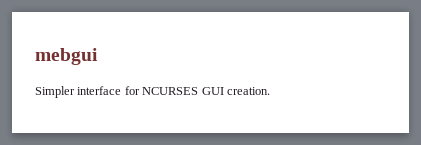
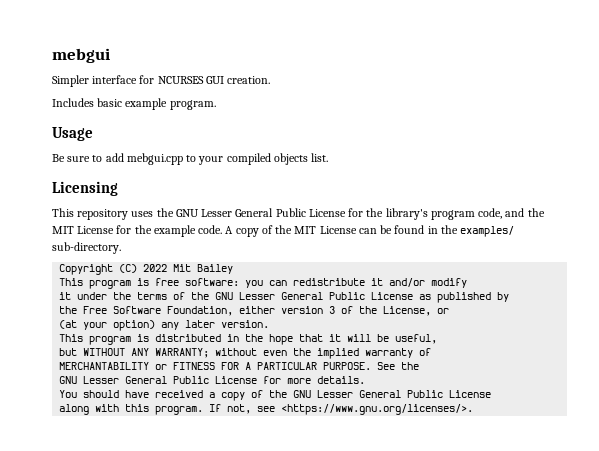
+ Includes basic example program.
+ Usage
+ Be sure to add mebgui.cpp to your compiled objects list.
+ Licensing
+ This repository uses the GNU Lesser General Public License for the library's program code, and the MIT License for the example code. A copy of the MIT License can be found in the examples/ sub-directory.
+ Copyright (C) 2022 Mit Bailey
+ This program is free software: you can redistribute it and/or modify
+ it under the terms of the GNU Lesser General Public License as published by
+ the Free Software Foundation, either version 3 of the License, or
+ (at your option) any later version.
+ This program is distributed in the hope that it will be useful,
+ but WITHOUT ANY WARRANTY; without even the implied warranty of
+ MERCHANTABILITY or FITNESS FOR A PARTICULAR PURPOSE. See the
+ GNU Lesser General Public License for more details.
+ You should have received a copy of the GNU Lesser General Public License
+ along with this program. If not, see <https://www.gnu.org/licenses/>.

